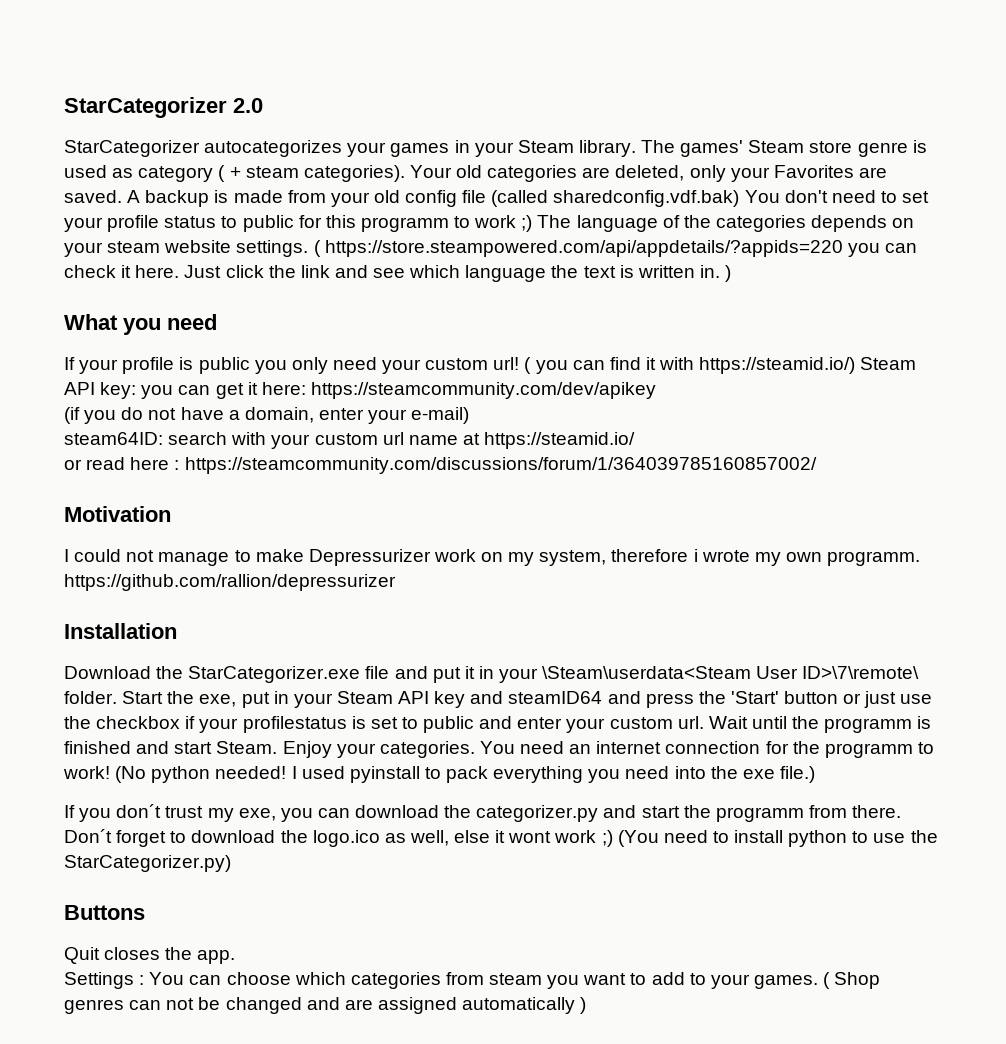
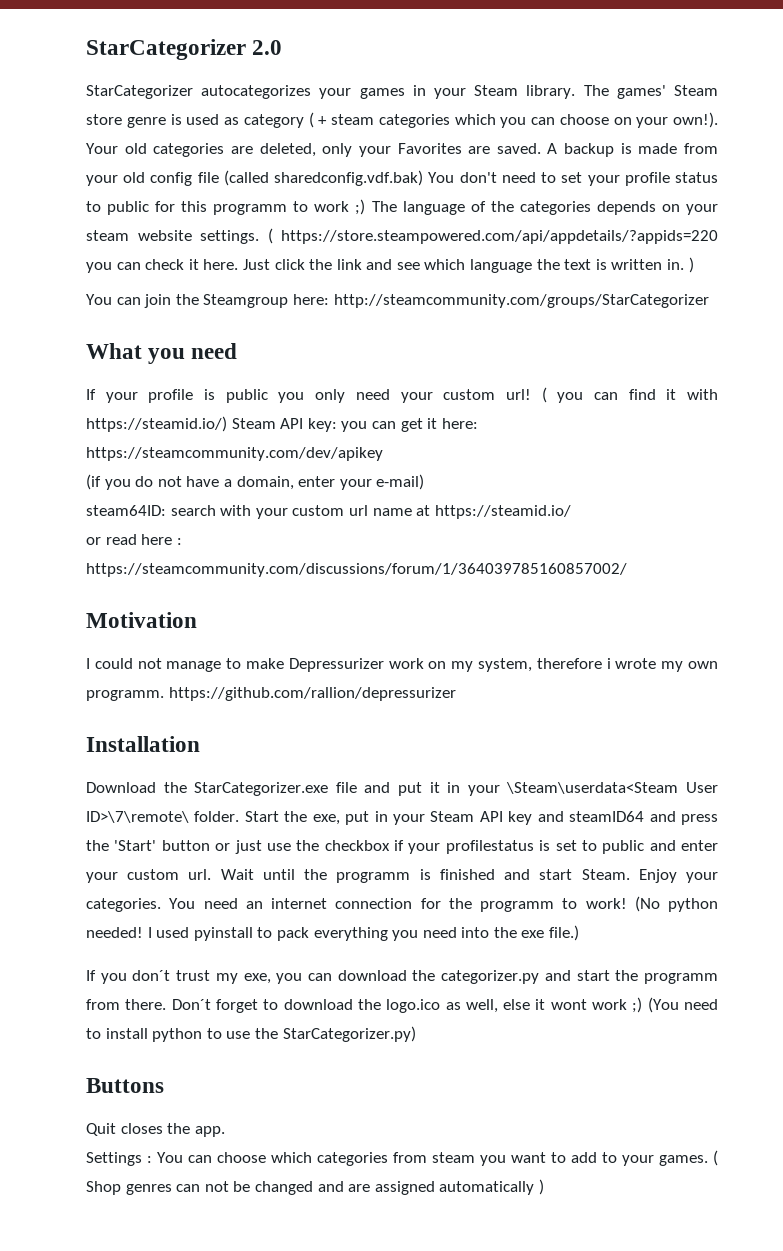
- The games' Steam store genre is used as category ( + steam categories).
+ The games' Steam store genre is used as category ( + steam categories which you can choose on your own!).
+ You can join the Steamgroup here: http://steamcommunity.com/groups/StarCategorizer

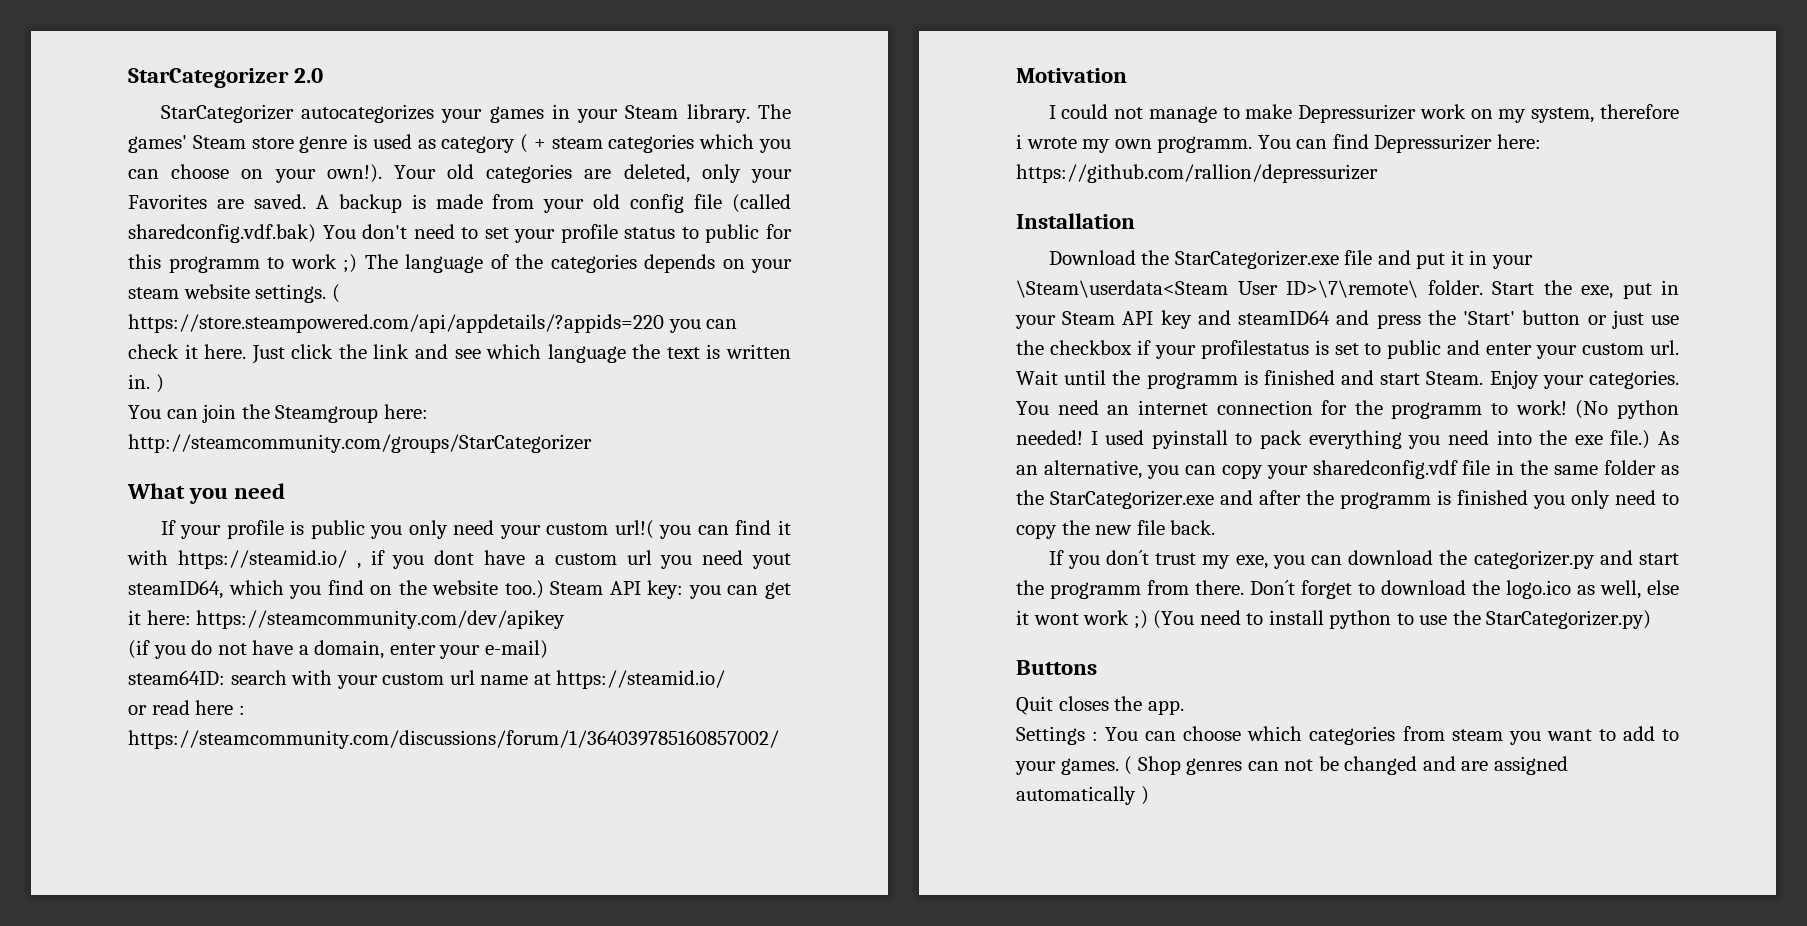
- If your profile is public you only need your custom url! ( you can find it with https://steamid.io/) Steam API key: you can get it here: https://steamcommunity.com/dev/apikey
+ If your profile is public you only need your custom url!( you can find it with https://steamid.io/ , if you dont have a custom url you need yout steamID64, which you find on the website too.) Steam API key: you can get it here: https://steamcommunity.com/dev/apikey
- I could not manage to make Depressurizer work on my system, therefore i wrote my own programm. https://github.com/rallion/depressurizer
+ I could not manage to make Depressurizer work on my system, therefore i wrote my own programm. You can find Depressurizer here: https://github.com/rallion/depressurizer
+ As an alternative, you can copy your sharedconfig.vdf file in the same folder as the StarCategorizer.exe and after the programm is finished you only need to copy the new file back.

